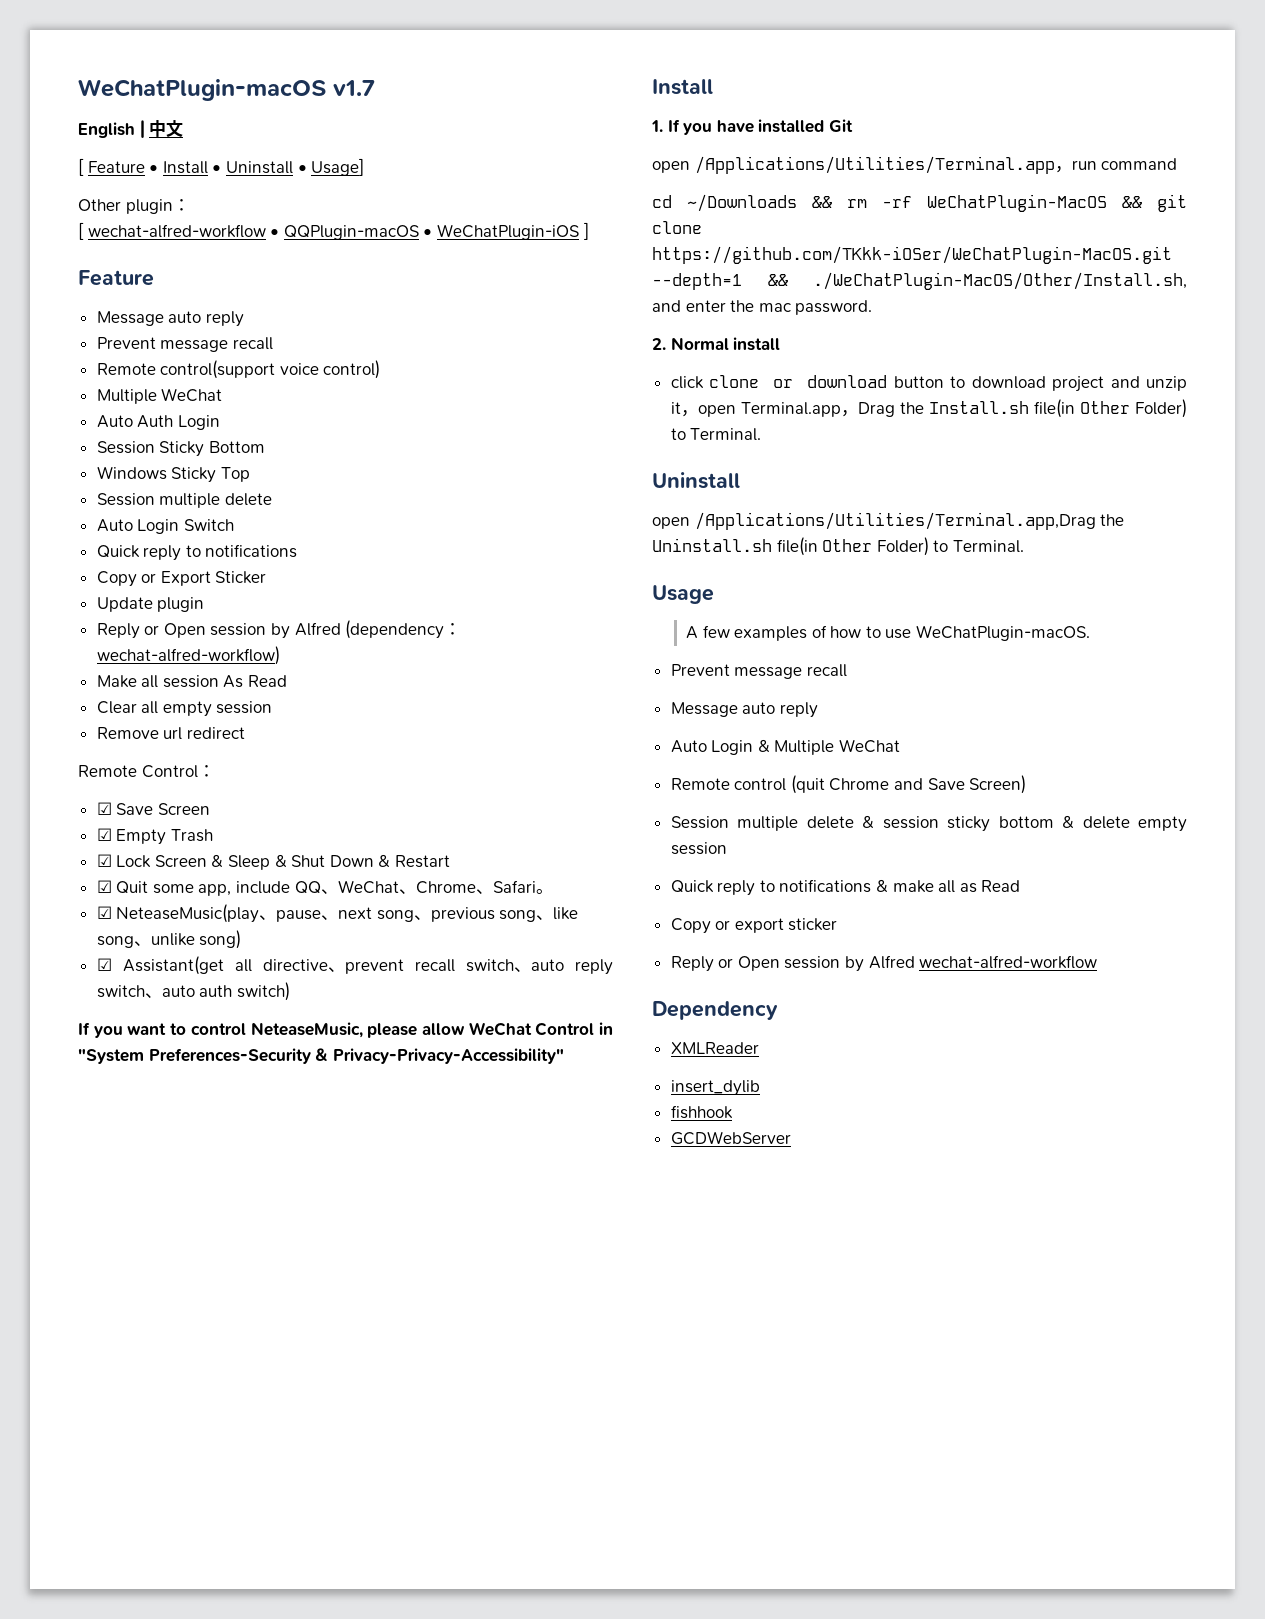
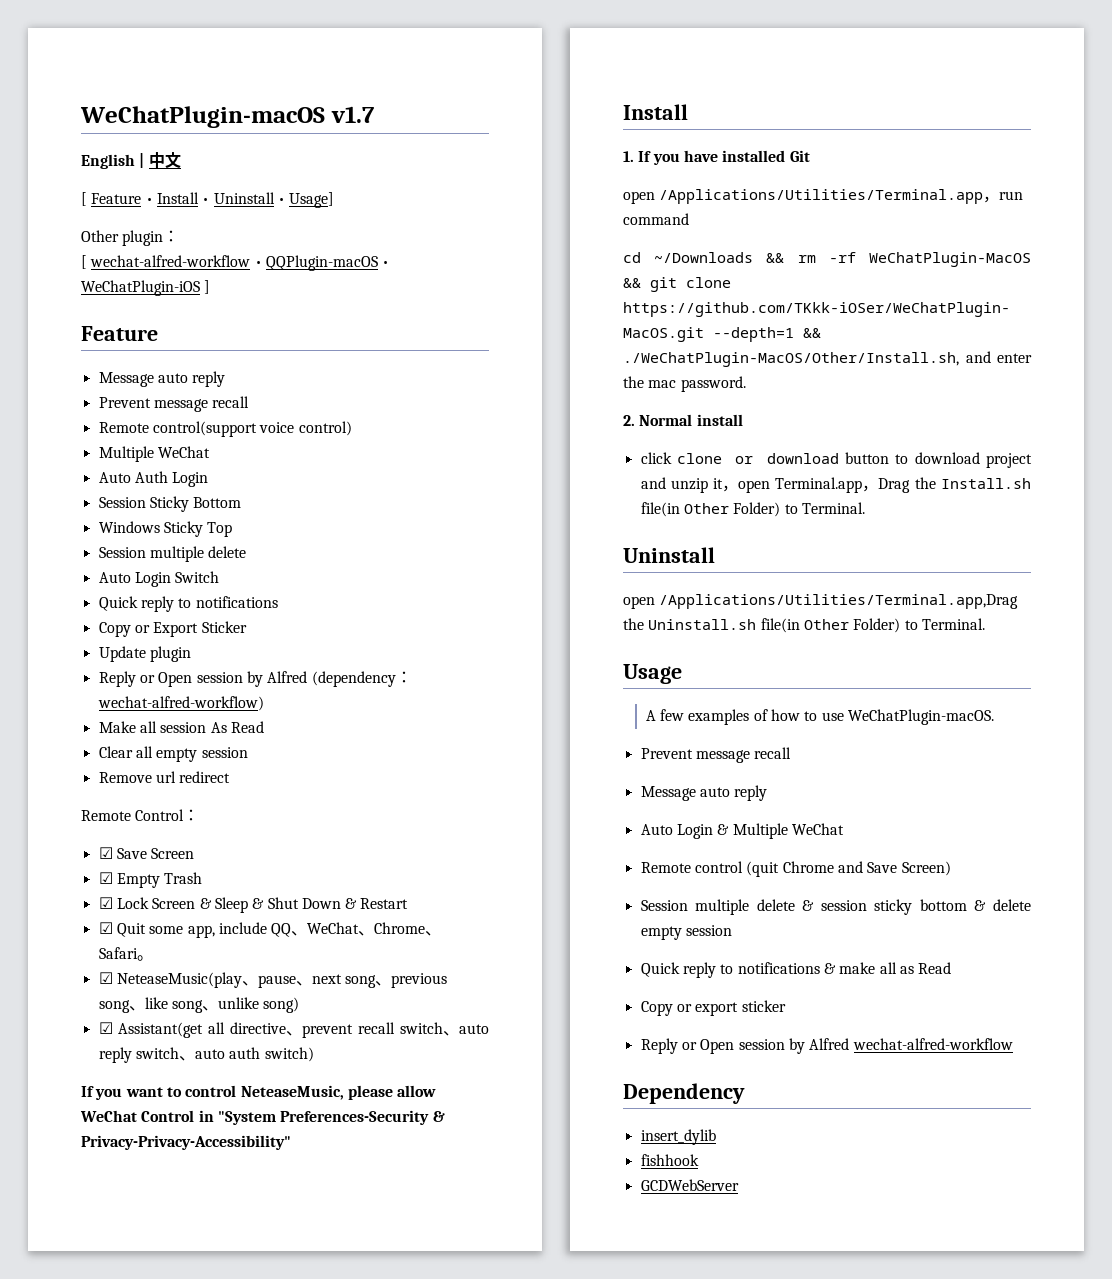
- XMLReader

